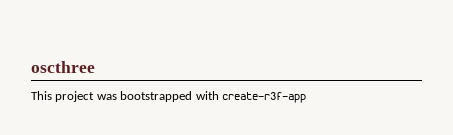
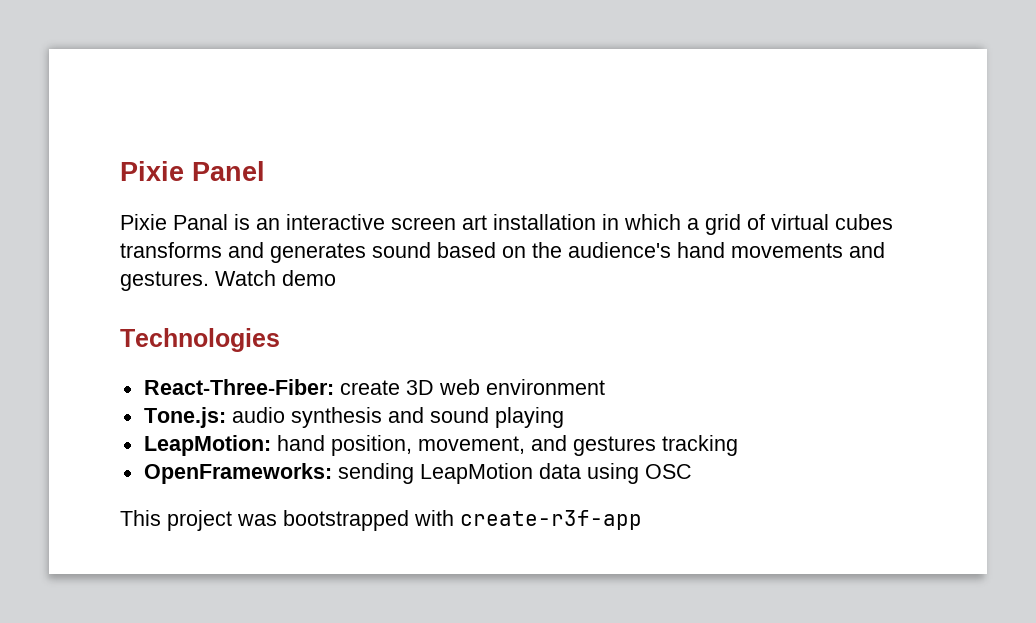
- oscthree
+ Pixie Panel
+ Pixie Panal is an interactive screen art installation in which a grid of virtual cubes transforms and generates sound based on the audience's hand movements and gestures. Watch demo
+ Technologies
+ React-Three-Fiber: create 3D web environment
+ Tone.js: audio synthesis and sound playing
+ LeapMotion: hand position, movement, and gestures tracking
+ OpenFrameworks: sending LeapMotion data using OSC

